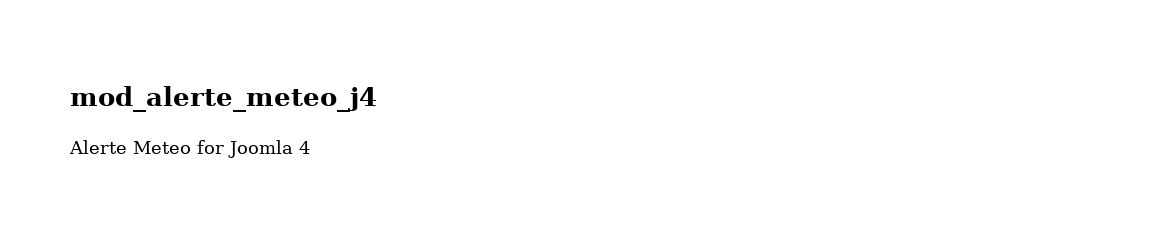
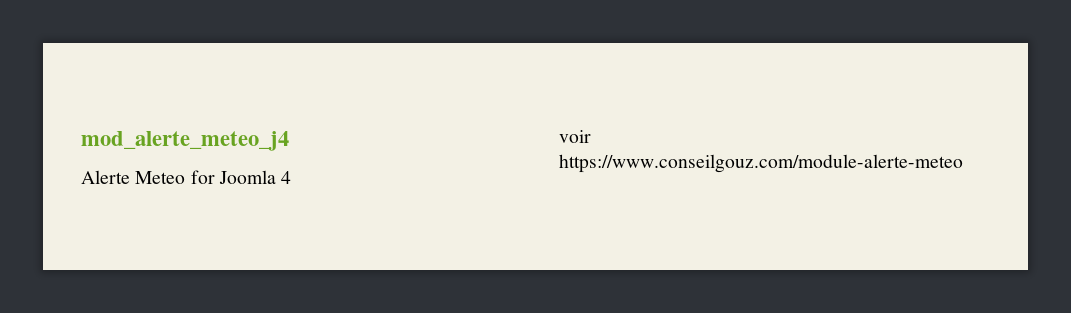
+ voir https://www.conseilgouz.com/module-alerte-meteo

